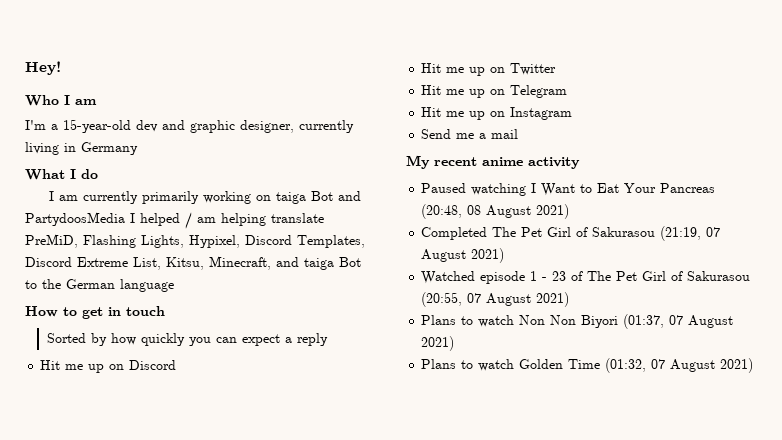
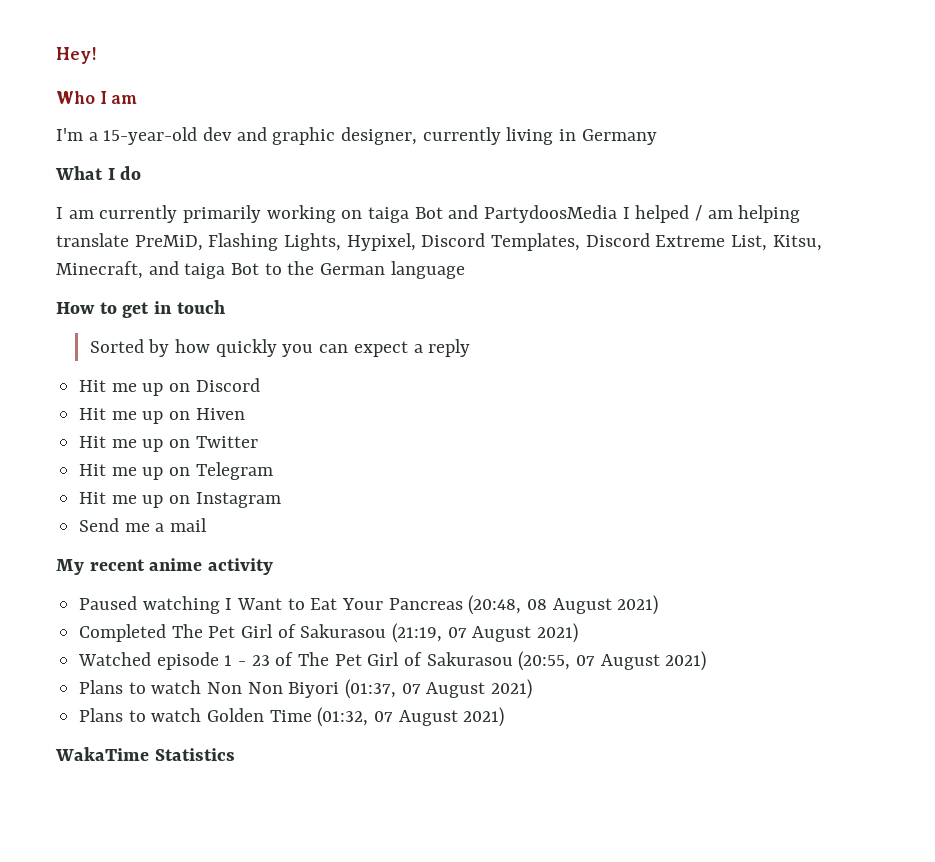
+ Hit me up on Hiven
+ WakaTime Statistics

